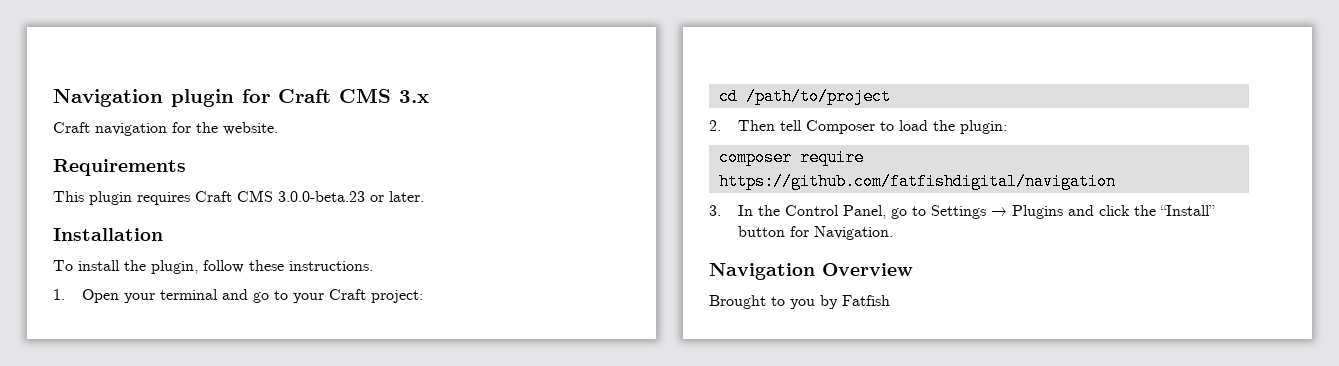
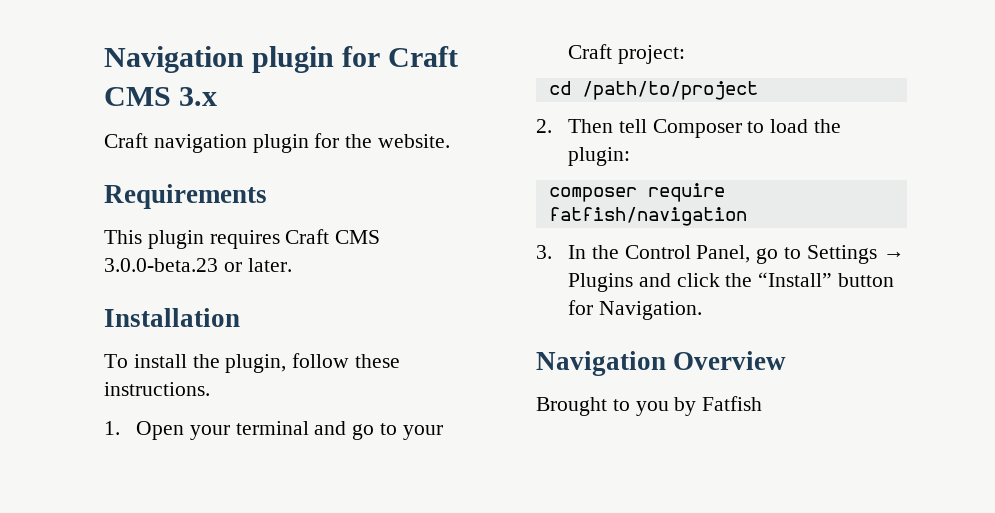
- Craft navigation for the website.
+ Craft navigation plugin for the website.
- composer require https://github.com/fatfishdigital/navigation
+ composer require fatfish/navigation

